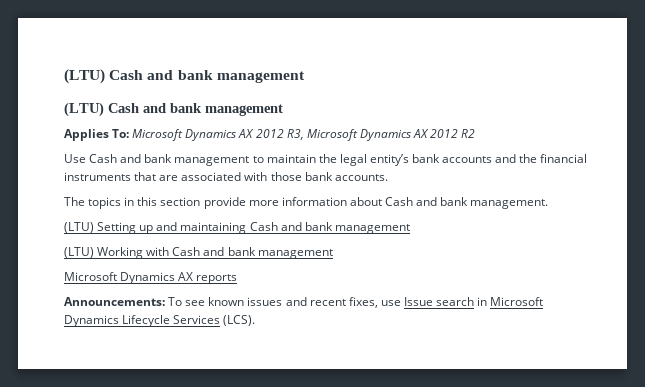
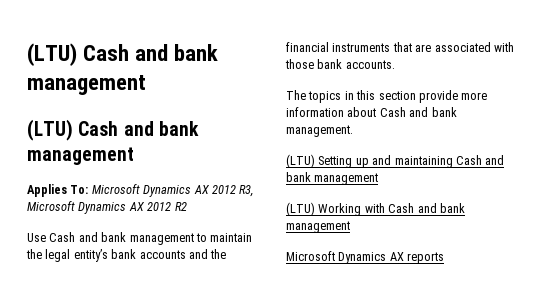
- Announcements: To see known issues and recent fixes, use Issue search in Microsoft Dynamics Lifecycle Services (LCS).

